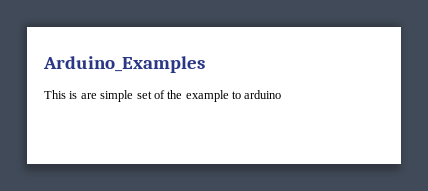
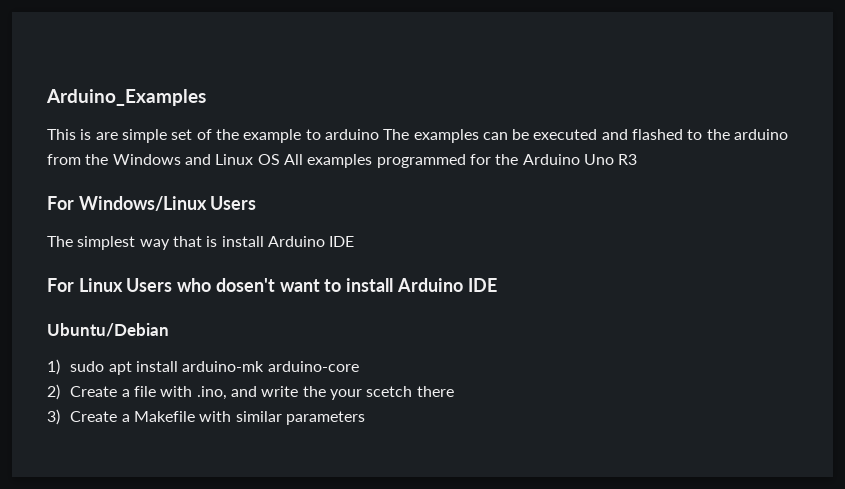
- This is are simple set of the example to arduino
+ This is are simple set of the example to arduino The examples can be executed and flashed to the arduino from the Windows and Linux OS All examples programmed for the Arduino Uno R3
+ For Windows/Linux Users
+ The simplest way that is install Arduino IDE
+ For Linux Users who dosen't want to install Arduino IDE
+ Ubuntu/Debian
+ 1) sudo apt install arduino-mk arduino-core
+ 2) Create a file with .ino, and write the your scetch there
+ 3) Create a Makefile with similar parameters

